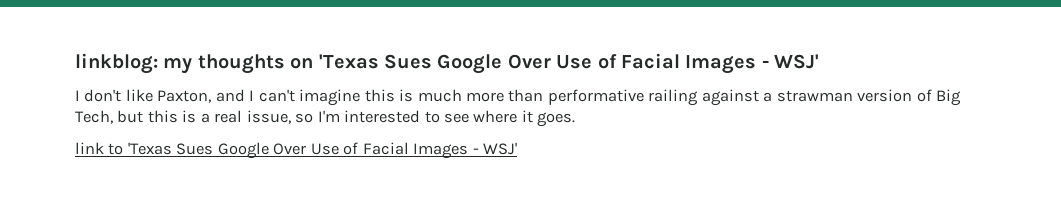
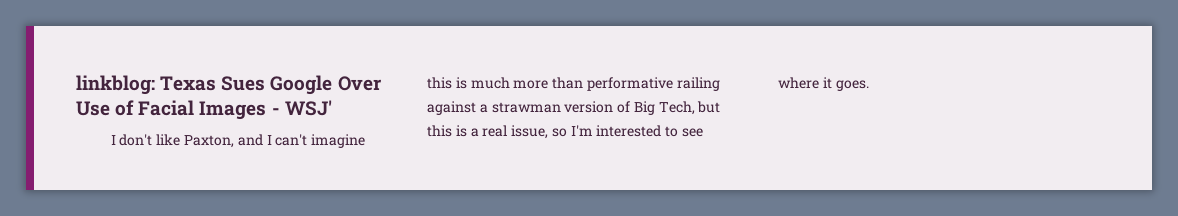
- linkblog: my thoughts on 'Texas Sues Google Over Use of Facial Images - WSJ'
+ linkblog: Texas Sues Google Over Use of Facial Images - WSJ'
- link to 'Texas Sues Google Over Use of Facial Images - WSJ'

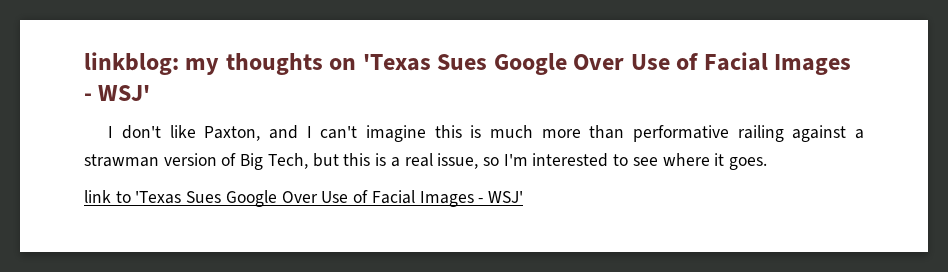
- linkblog: Texas Sues Google Over Use of Facial Images - WSJ'
+ linkblog: my thoughts on 'Texas Sues Google Over Use of Facial Images - WSJ'
+ link to 'Texas Sues Google Over Use of Facial Images - WSJ'

